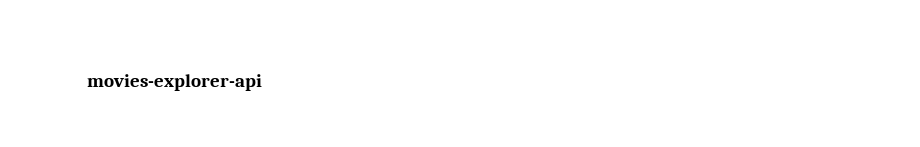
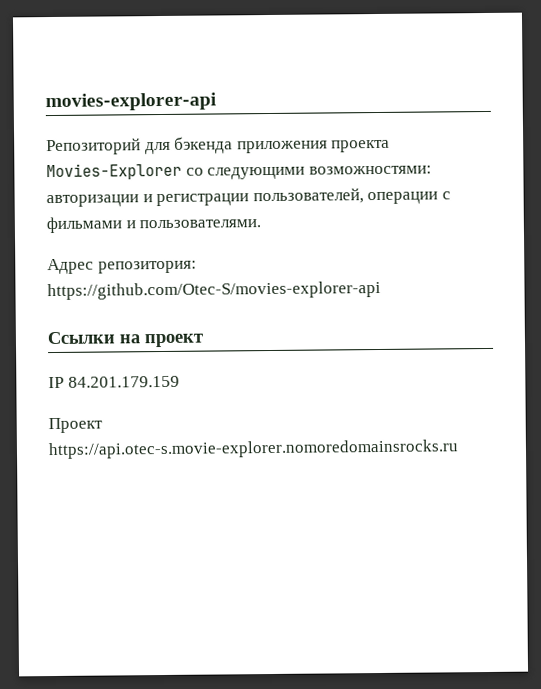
+ Репозиторий для бэкенда приложения проекта Movies-Explorer со следующими возможностями: авторизации и регистрации пользователей, операции с фильмами и пользователями.
+ Адрес репозитория: https://github.com/Otec-S/movies-explorer-api
+ Ссылки на проект
+ IP 84.201.179.159
+ Проект https://api.otec-s.movie-explorer.nomoredomainsrocks.ru

